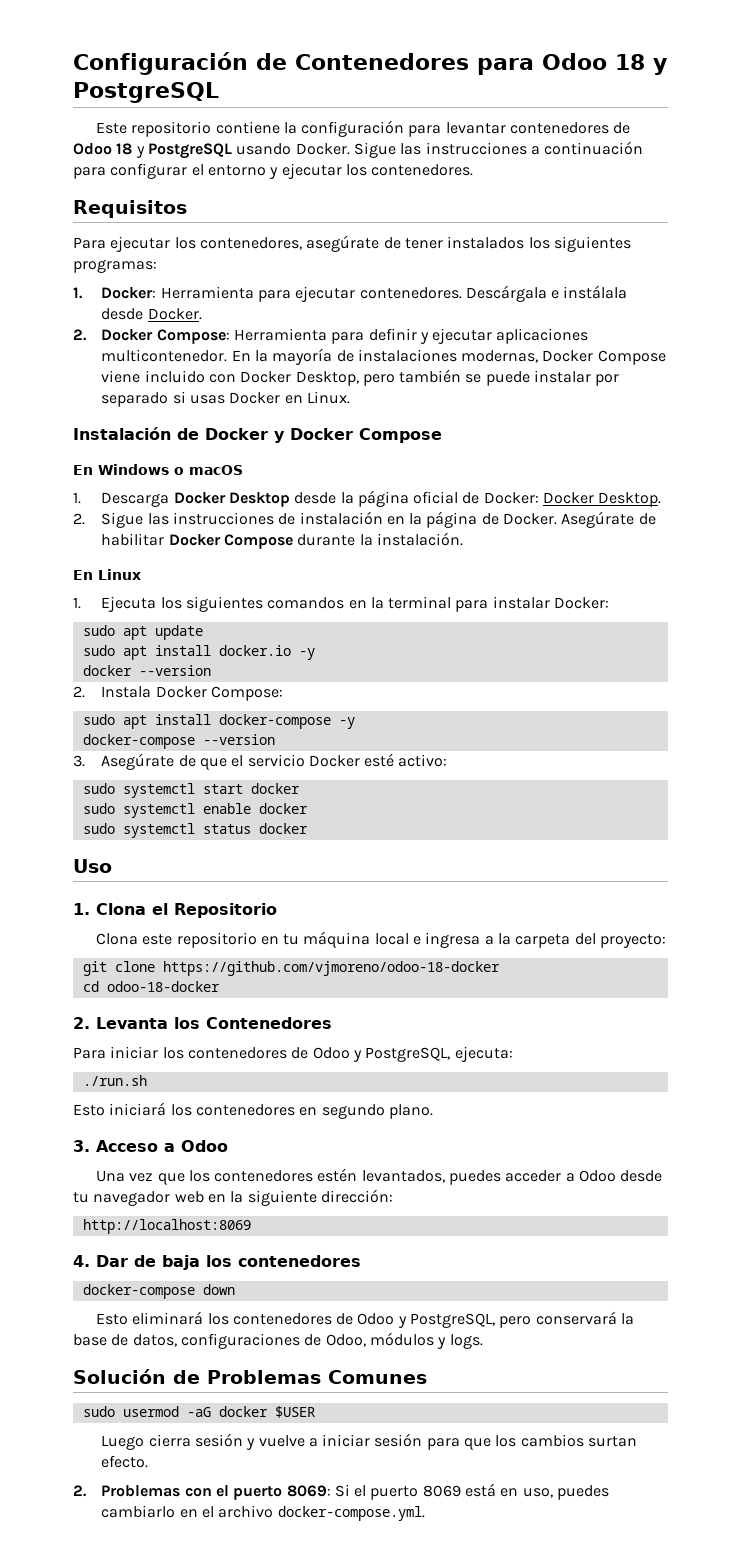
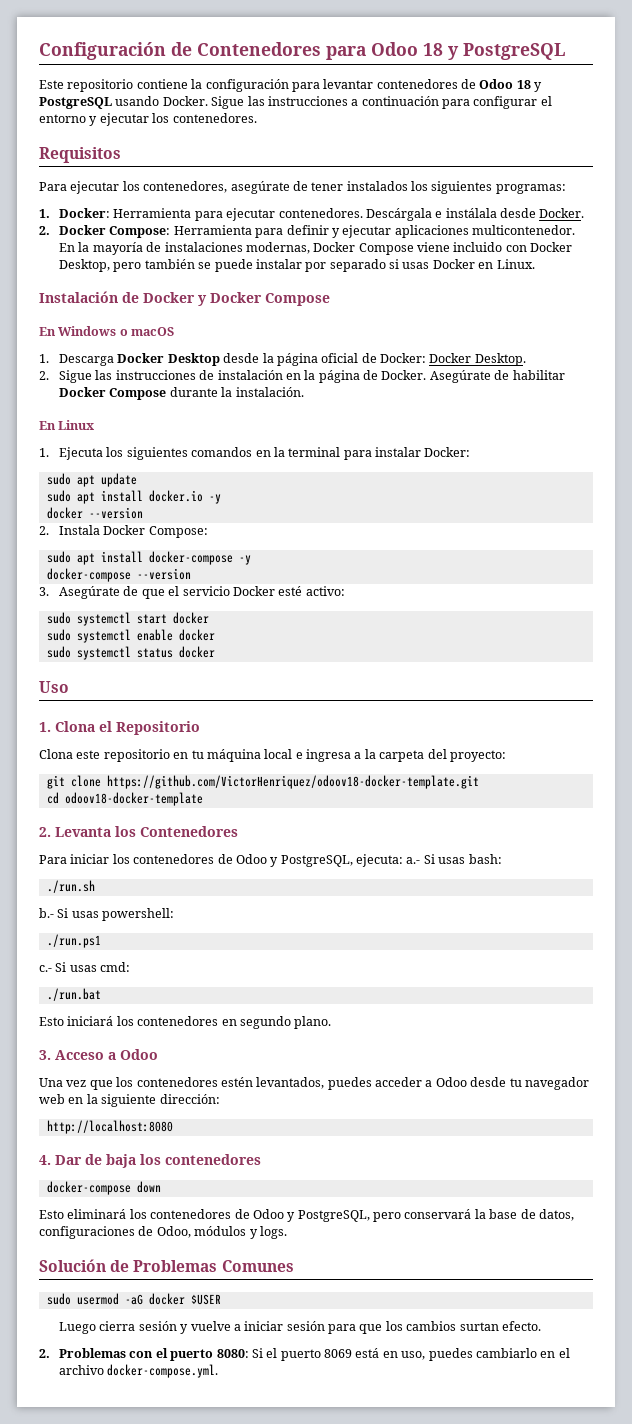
- git clone https://github.com/vjmoreno/odoo-18-docker
+ git clone https://github.com/VictorHenriquez/odoov18-docker-template.git
- cd odoo-18-docker
+ cd odoov18-docker-template
- Para iniciar los contenedores de Odoo y PostgreSQL, ejecuta:
+ Para iniciar los contenedores de Odoo y PostgreSQL, ejecuta: a.- Si usas bash:
  ./run.sh
+ b.- Si usas powershell:
+ ./run.ps1
+ c.- Si usas cmd:
+ ./run.bat
- http://localhost:8069
+ http://localhost:8080
- 2. Problemas con el puerto 8069: Si el puerto 8069 está en uso, puedes cambiarlo en el archivo docker-compose.yml.
+ 2. Problemas con el puerto 8080: Si el puerto 8069 está en uso, puedes cambiarlo en el archivo docker-compose.yml.

